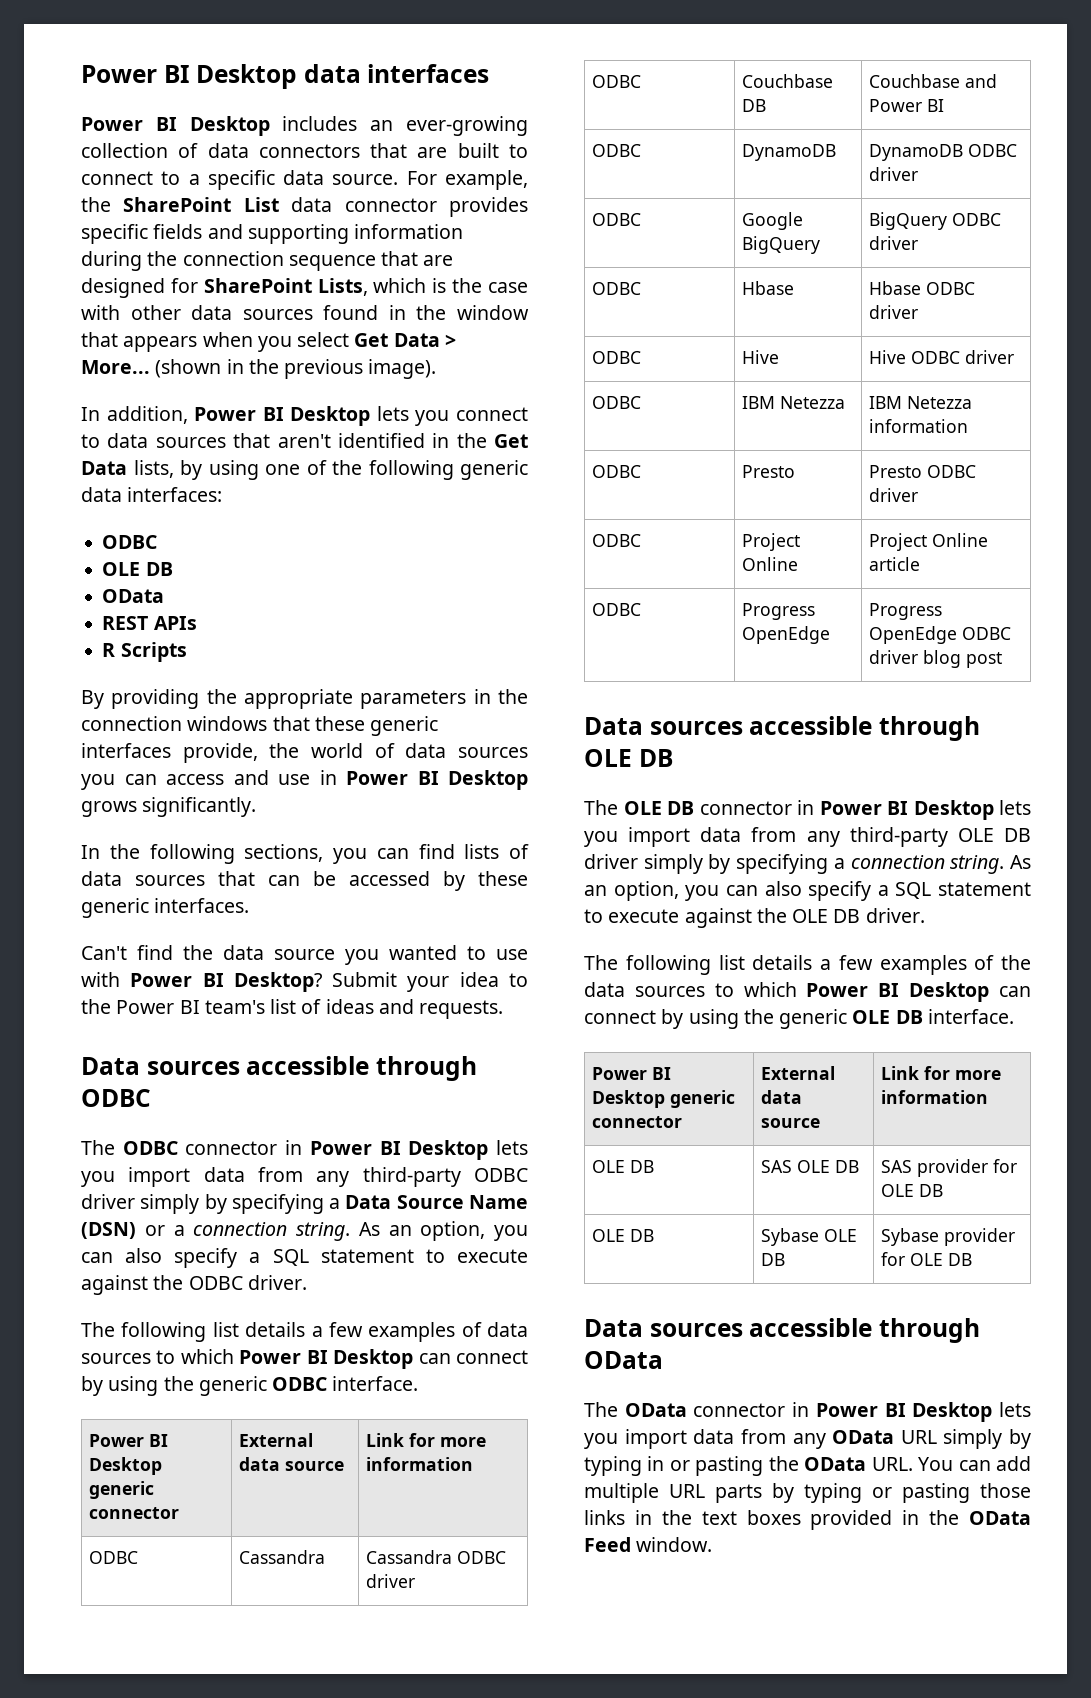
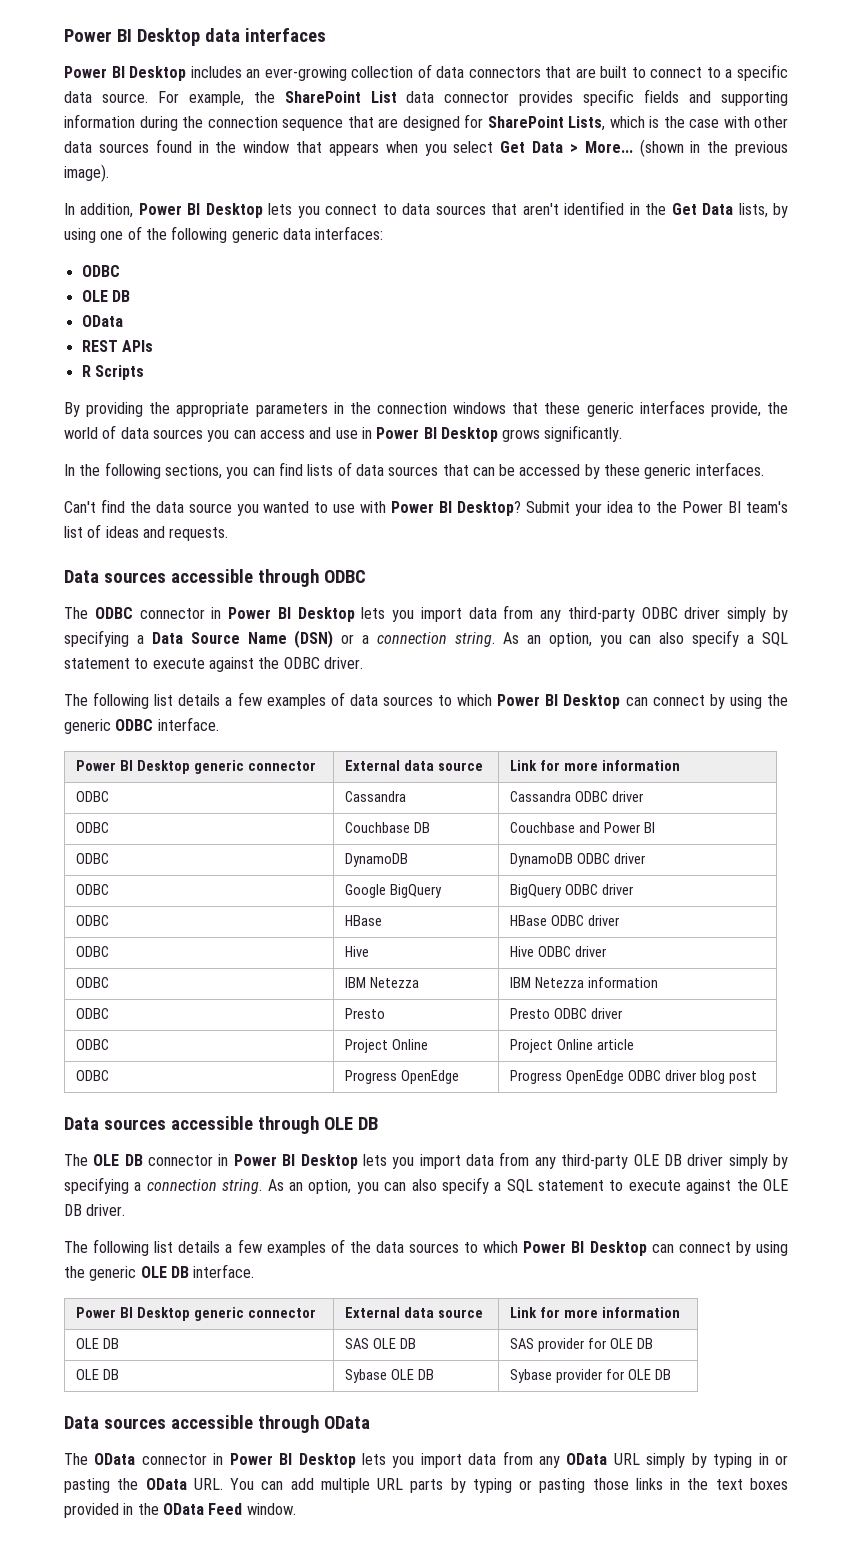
- ODBC | Hbase | Hbase ODBC driver
+ ODBC | HBase | HBase ODBC driver

